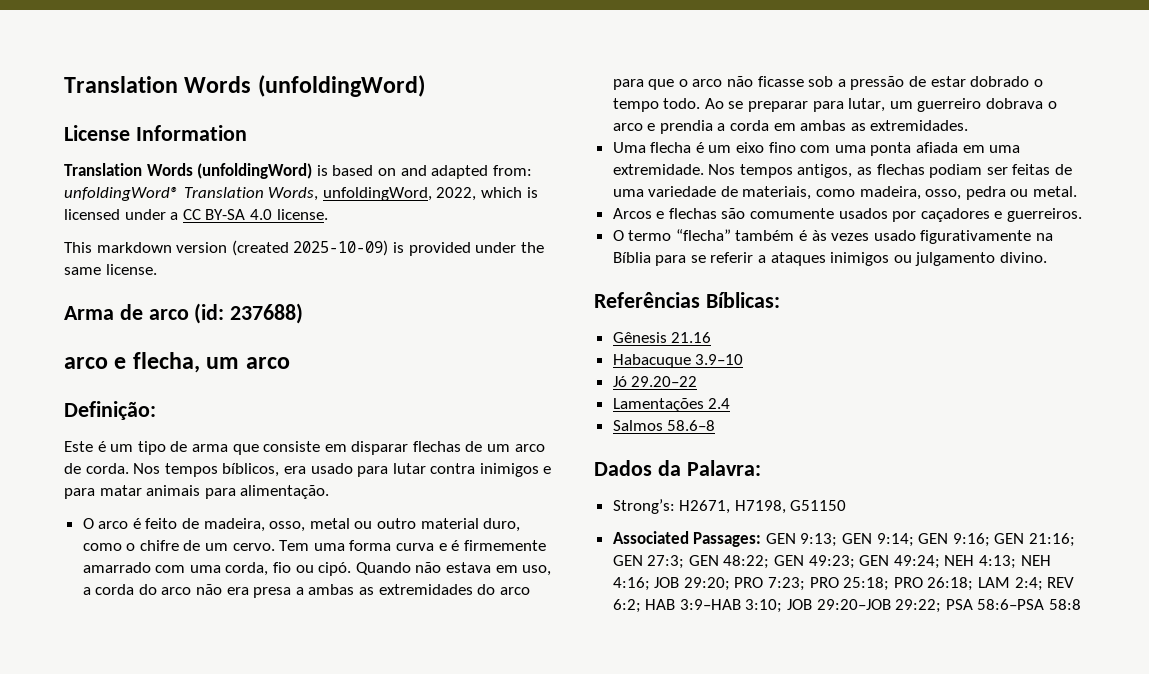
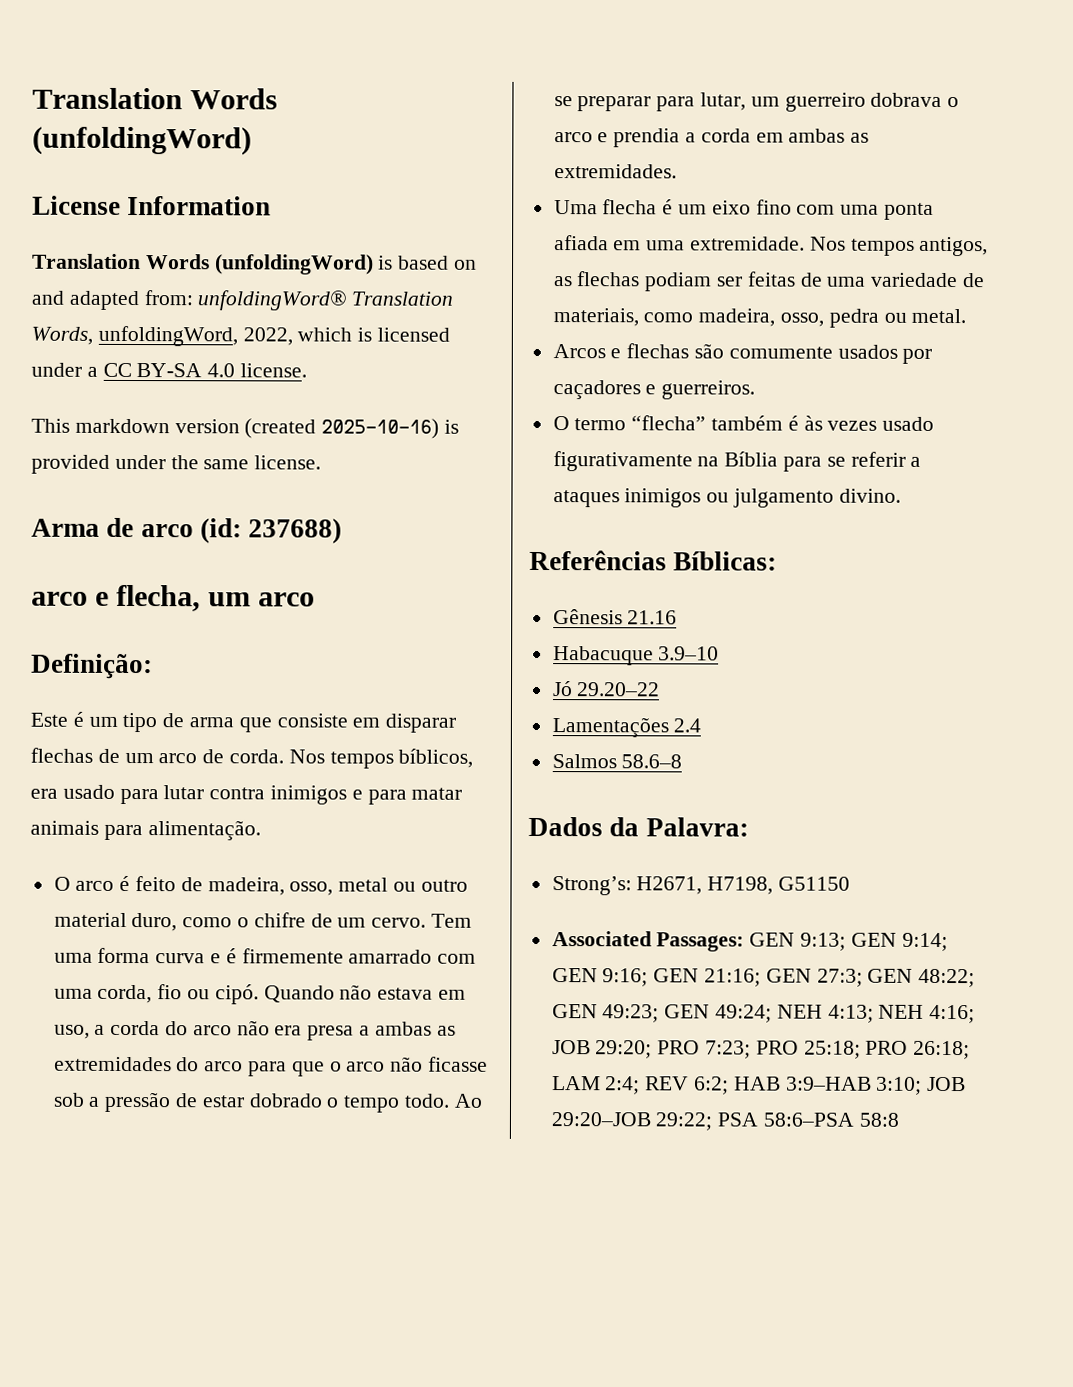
- This markdown version (created 2025-10-09) is provided under the same license.
+ This markdown version (created 2025-10-16) is provided under the same license.

